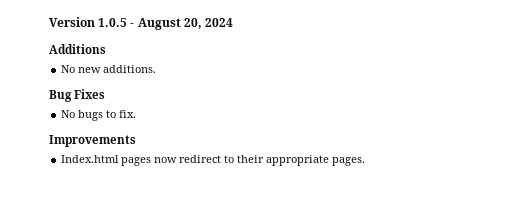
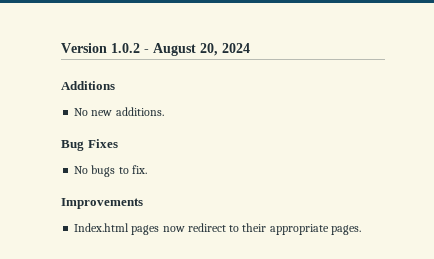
- Version 1.0.5 - August 20, 2024
+ Version 1.0.2 - August 20, 2024

